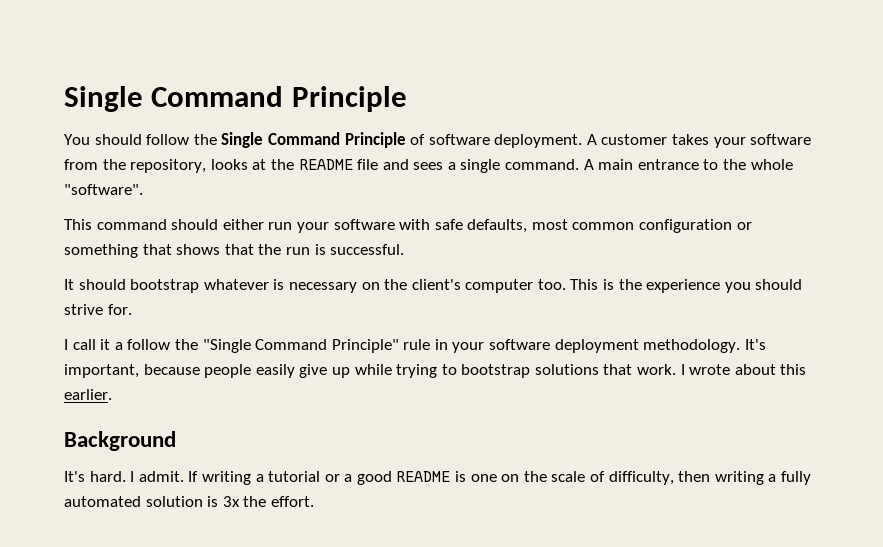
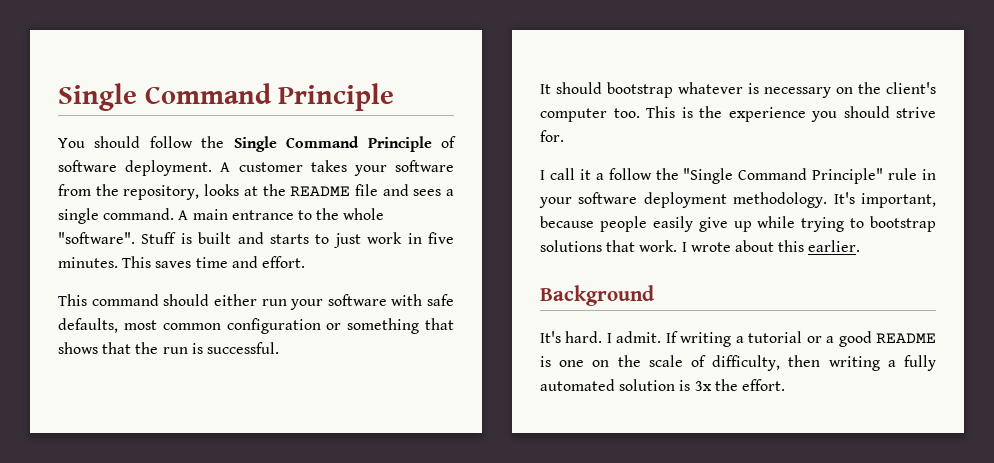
+ Stuff is built and starts to just work in five minutes. This saves time and effort.

